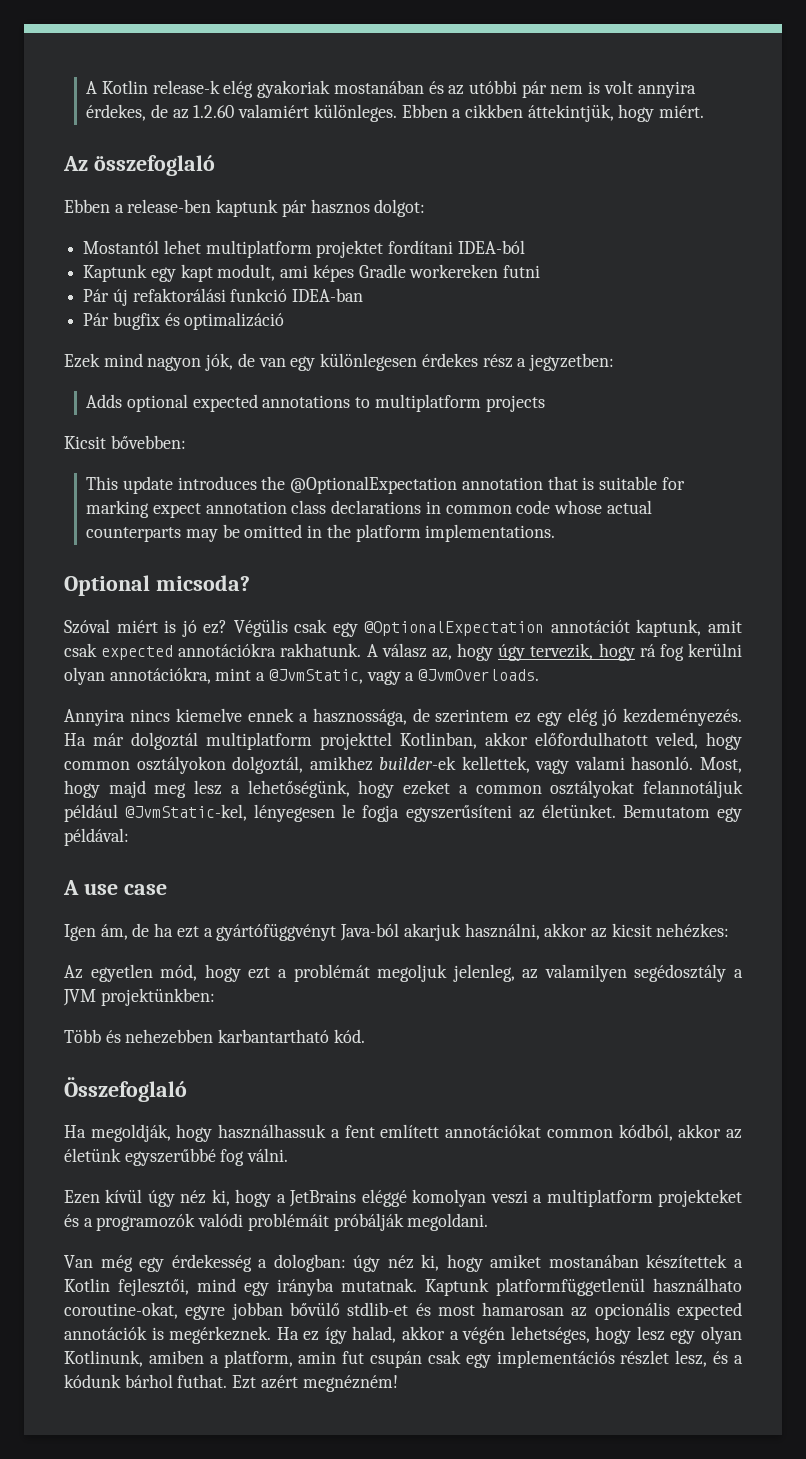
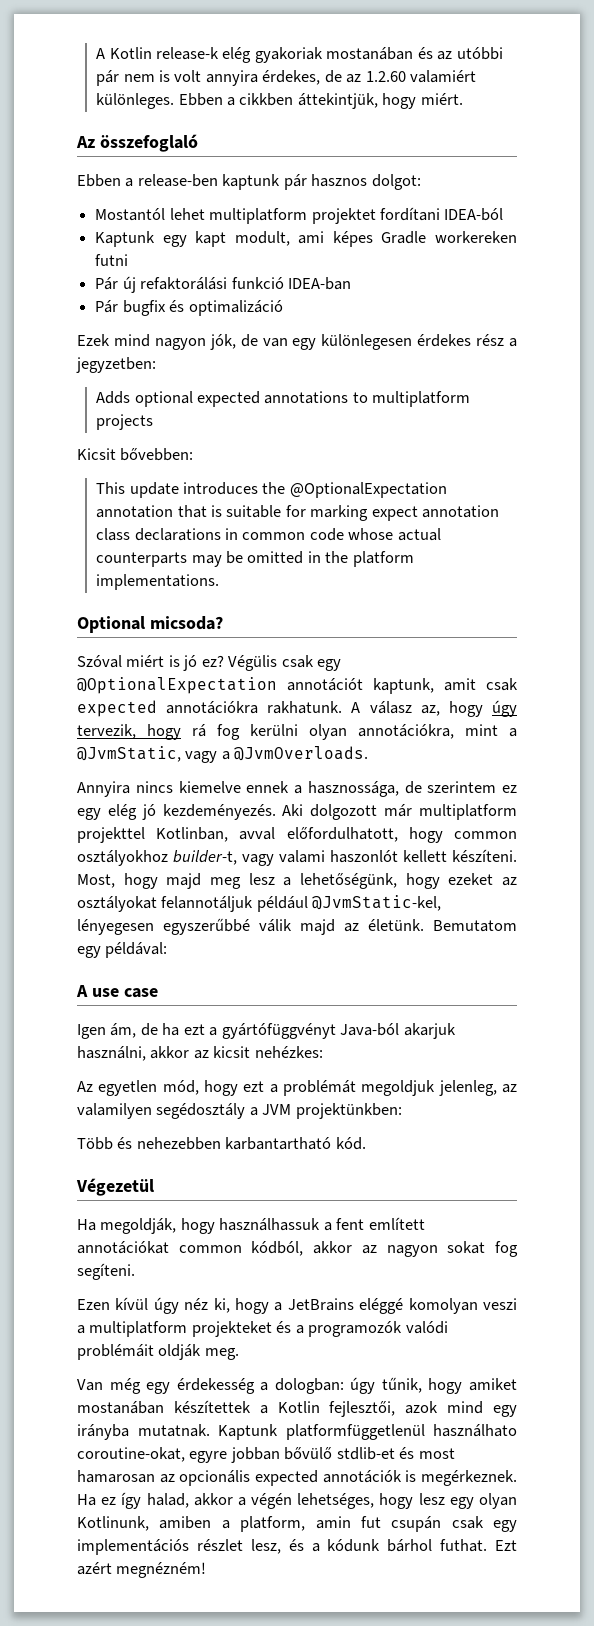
- Ha már dolgoztál multiplatform projekttel Kotlinban, akkor előfordulhatott veled, hogy common osztályokon dolgoztál, amikhez builder-ek kellettek, vagy valami hasonló.
+ Aki dolgozott már multiplatform projekttel Kotlinban, avval előfordulhatott, hogy common osztályokhoz builder-t, vagy valami haszonlót kellett készíteni.
- Most, hogy majd meg lesz a lehetőségünk, hogy ezeket a common osztályokat felannotáljuk például @JvmStatic-kel, lényegesen le fogja egyszerűsíteni az életünket.
+ Most, hogy majd meg lesz a lehetőségünk, hogy ezeket az osztályokat felannotáljuk például @JvmStatic-kel, lényegesen egyszerűbbé válik majd az életünk.
- Az egyetlen mód, hogy ezt a problémát megoljuk jelenleg, az valamilyen segédosztály a JVM projektünkben:
+ Az egyetlen mód, hogy ezt a problémát megoldjuk jelenleg, az valamilyen segédosztály a JVM projektünkben:
- Összefoglaló
+ Végezetül
- Ha megoldják, hogy használhassuk a fent említett annotációkat common kódból, akkor az életünk egyszerűbbé fog válni.
+ Ha megoldják, hogy használhassuk a fent említett annotációkat common kódból, akkor az nagyon sokat fog segíteni.
- Ezen kívül úgy néz ki, hogy a JetBrains eléggé komolyan veszi a multiplatform projekteket és a programozók valódi problémáit próbálják megoldani.
+ Ezen kívül úgy néz ki, hogy a JetBrains eléggé komolyan veszi a multiplatform projekteket és a programozók valódi problémáit oldják meg.
- Van még egy érdekesség a dologban: úgy néz ki, hogy amiket mostanában készítettek a Kotlin fejlesztői, mind egy irányba mutatnak.
+ Van még egy érdekesség a dologban: úgy tűnik, hogy amiket mostanában készítettek a Kotlin fejlesztői, azok mind egy irányba mutatnak.

